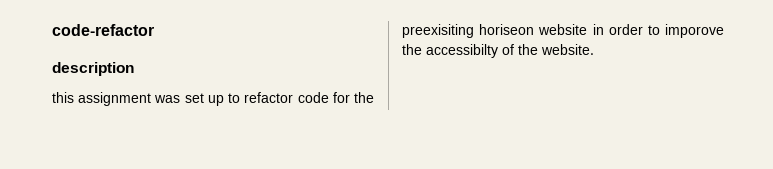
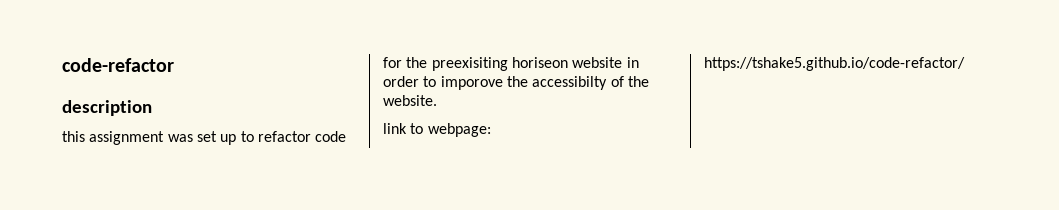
+ link to webpage: https://tshake5.github.io/code-refactor/

